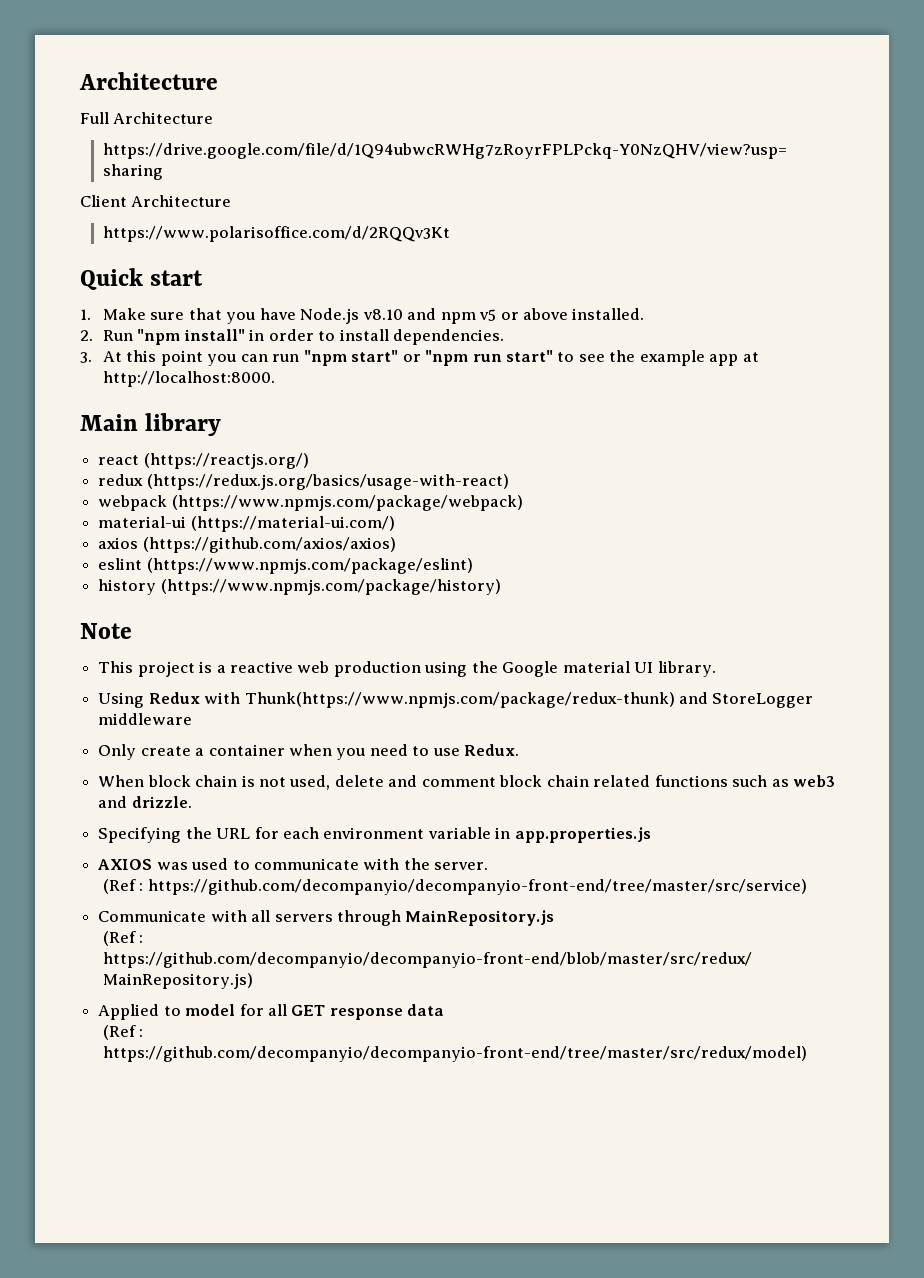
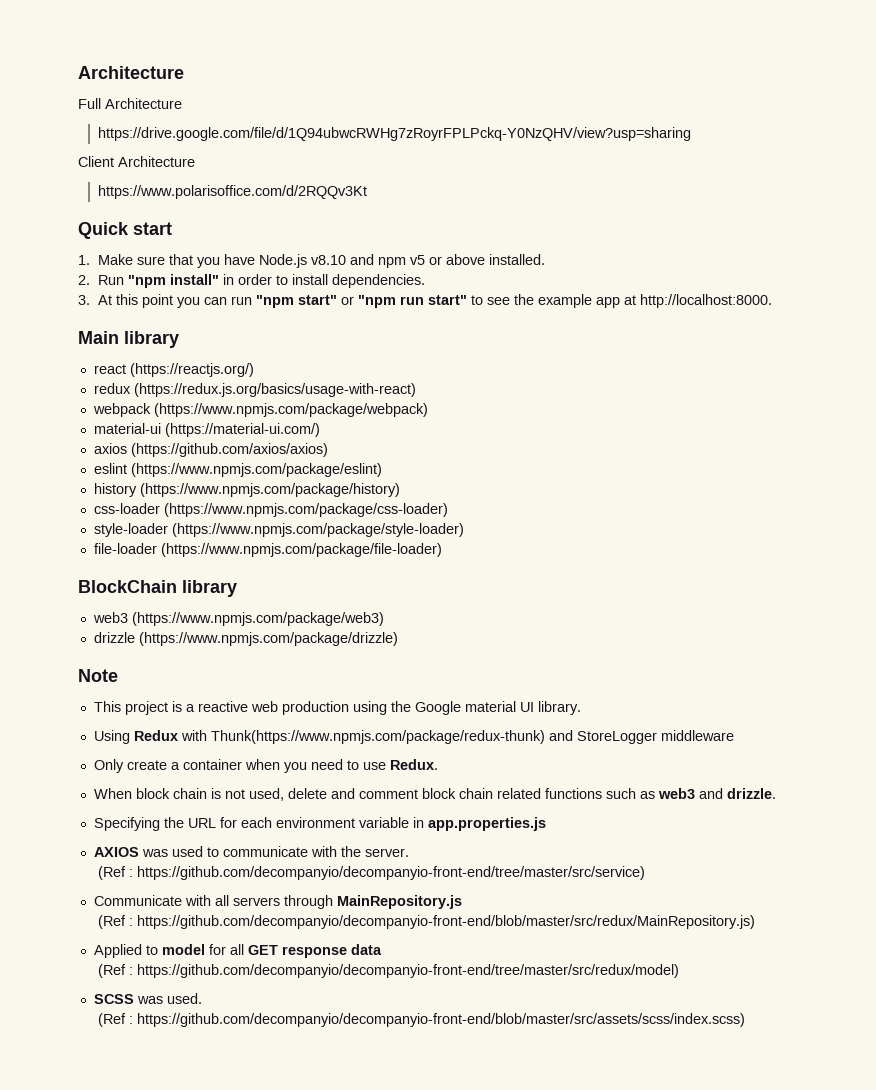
+ css-loader (https://www.npmjs.com/package/css-loader)
+ style-loader (https://www.npmjs.com/package/style-loader)
+ file-loader (https://www.npmjs.com/package/file-loader)
+ BlockChain library
+ web3 (https://www.npmjs.com/package/web3)
+ drizzle (https://www.npmjs.com/package/drizzle)
+ SCSS was used.
+ (Ref : https://github.com/decompanyio/decompanyio-front-end/blob/master/src/assets/scss/index.scss)

